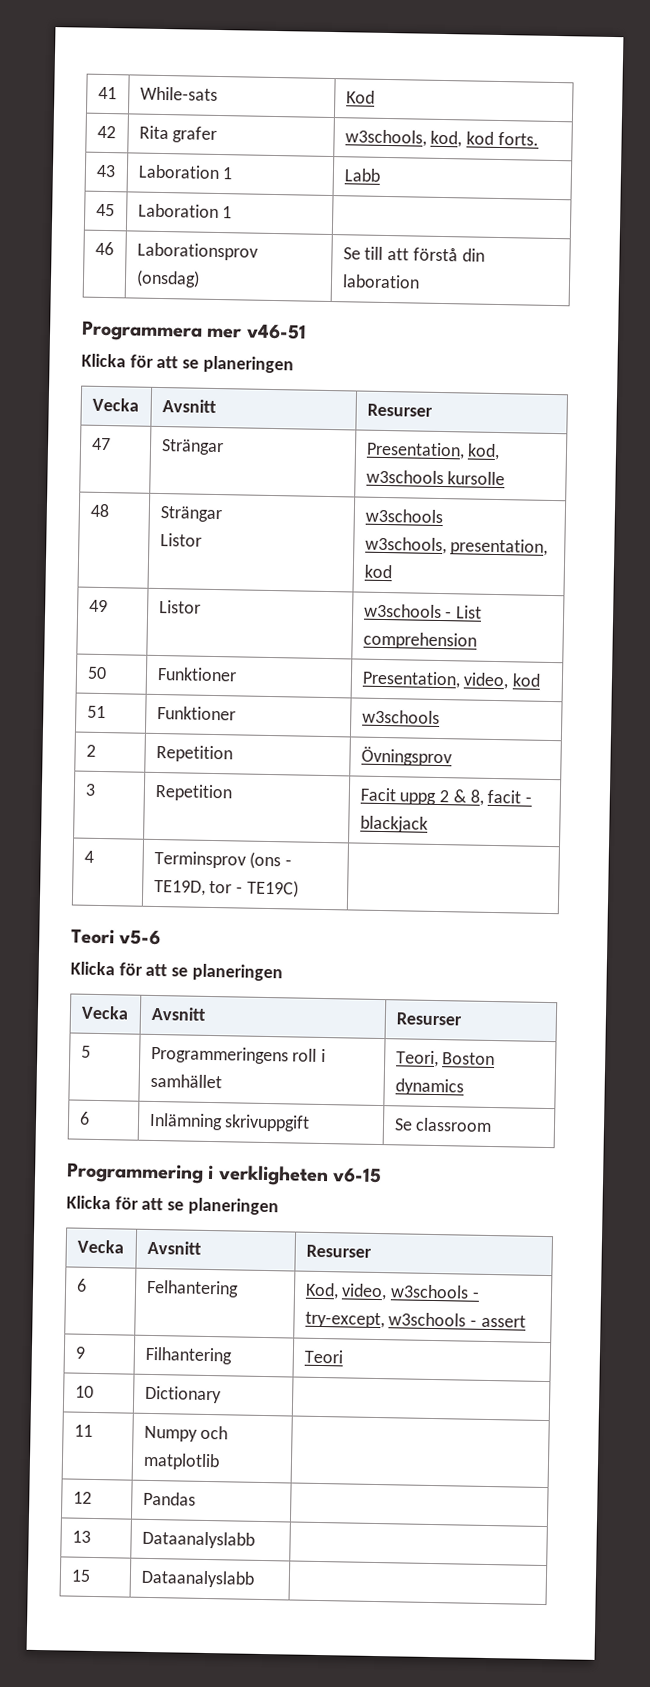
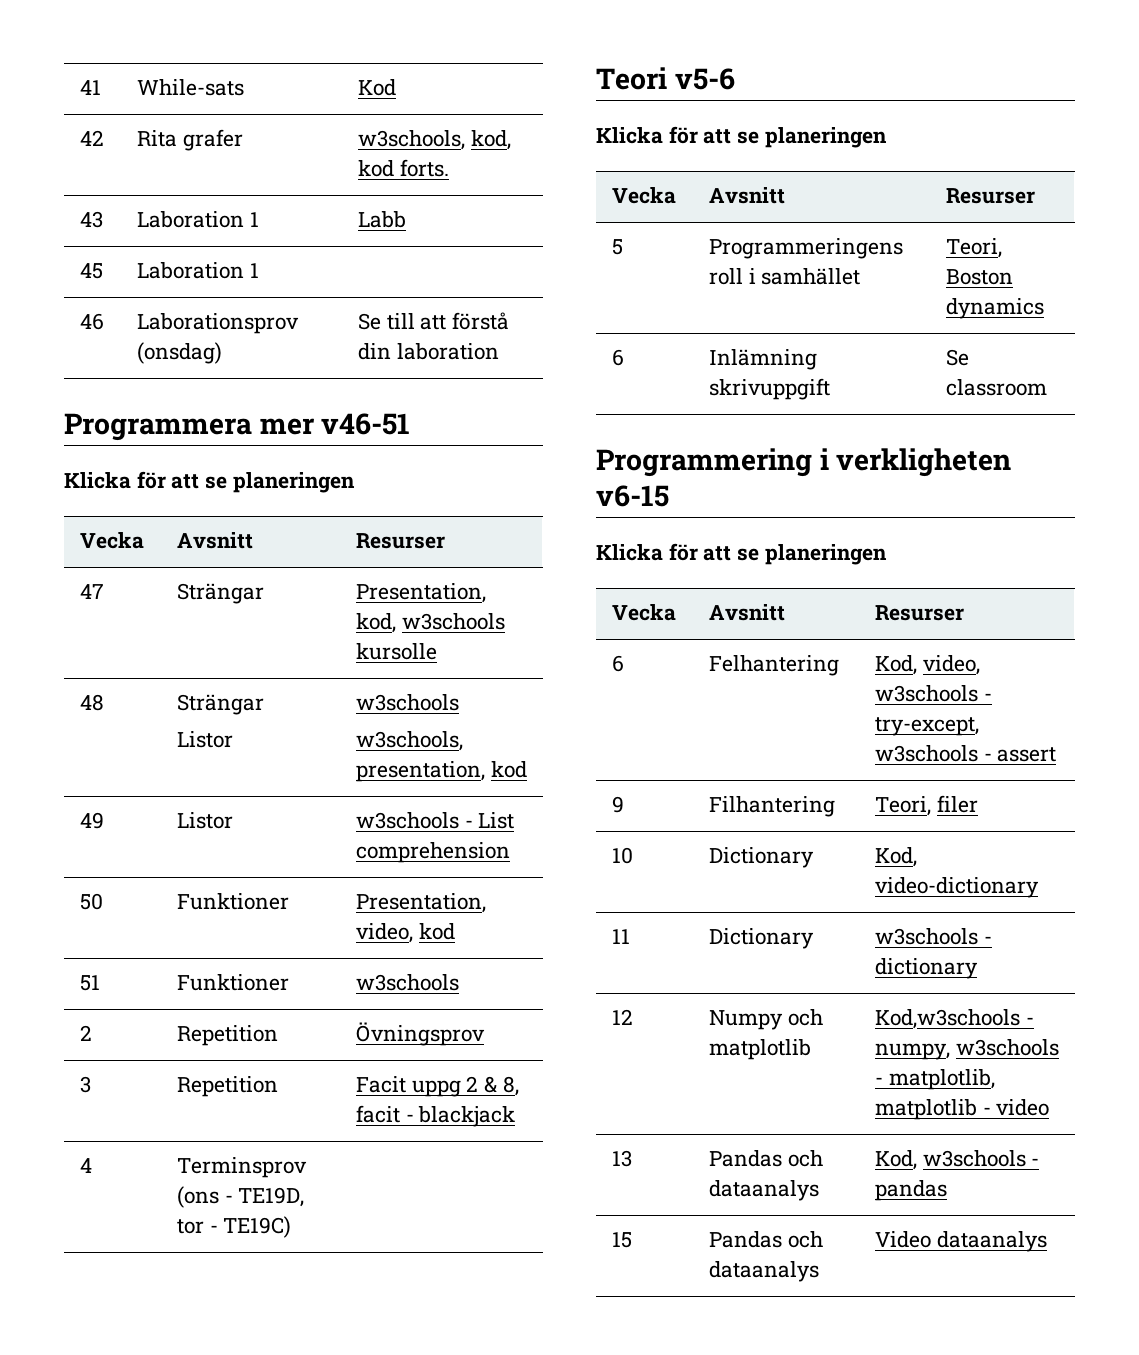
- 9 | Filhantering | Teori
+ 9 | Filhantering | Teori, filer
- 10 | Dictionary |
+ 10 | Dictionary | Kod, video-dictionary
- 11 | Numpy och matplotlib |
- 12 | Pandas |
- 13 | Dataanalyslabb |
- 15 | Dataanalyslabb |
+ 11 | Dictionary | w3schools - dictionary
+ 12 | Numpy och matplotlib | Kod,w3schools - numpy, w3schools - matplotlib, matplotlib - video
+ 13 | Pandas och dataanalys | Kod, w3schools - pandas
+ 15 | Pandas och dataanalys | Video dataanalys

